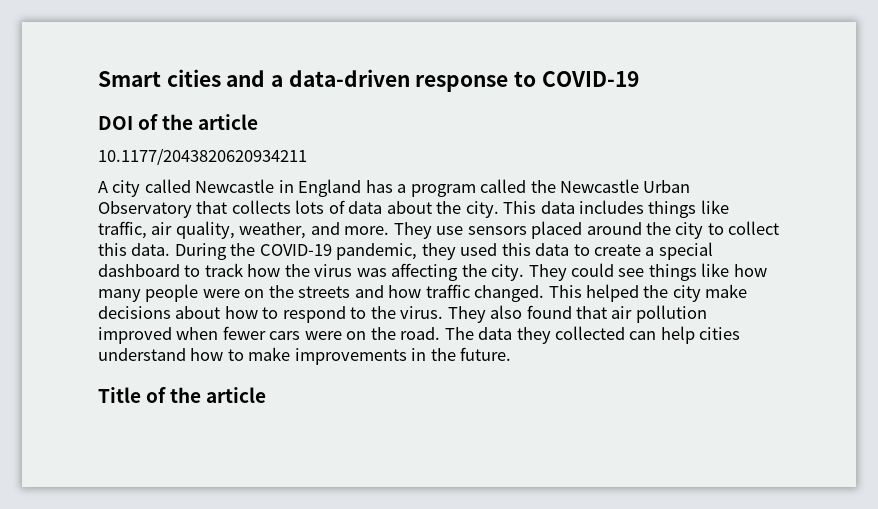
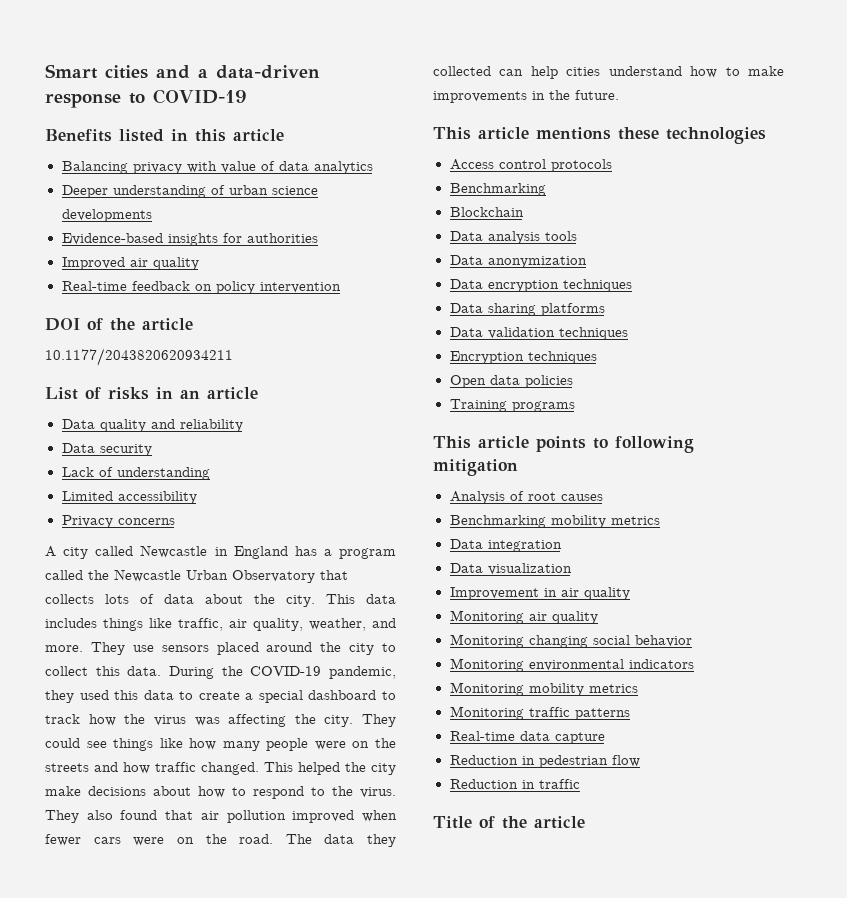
+ Benefits listed in this article
+ Balancing privacy with value of data analytics
+ Deeper understanding of urban science developments
+ Evidence-based insights for authorities
+ Improved air quality
+ Real-time feedback on policy intervention
+ List of risks in an article
+ Data quality and reliability
+ Data security
+ Lack of understanding
+ Limited accessibility
+ Privacy concerns
+ This article mentions these technologies
+ Access control protocols
+ Benchmarking
+ Blockchain
+ Data analysis tools
+ Data anonymization
+ Data encryption techniques
+ Data sharing platforms
+ Data validation techniques
+ Encryption techniques
+ Open data policies
+ Training programs
+ This article points to following mitigation
+ Analysis of root causes
+ Benchmarking mobility metrics
+ Data integration
+ Data visualization
+ Improvement in air quality
+ Monitoring air quality
+ Monitoring changing social behavior
+ Monitoring environmental indicators
+ Monitoring mobility metrics
+ Monitoring traffic patterns
+ Real-time data capture
+ Reduction in pedestrian flow
+ Reduction in traffic

